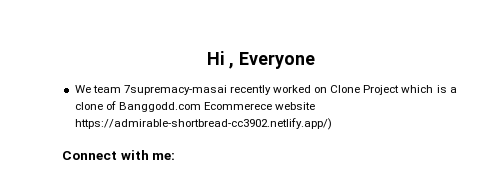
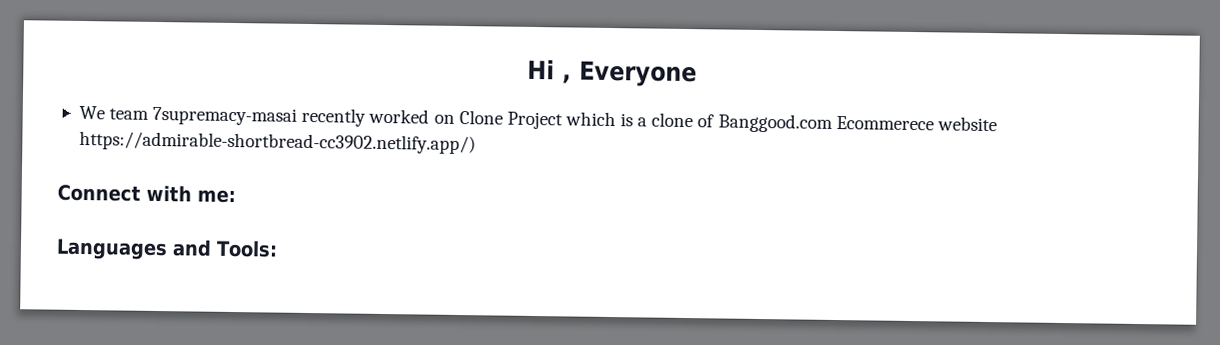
- We team 7supremacy-masai recently worked on Clone Project which is a clone of Banggodd.com Ecommerece website https://admirable-shortbread-cc3902.netlify.app/)
+ We team 7supremacy-masai recently worked on Clone Project which is a clone of Banggood.com Ecommerece website https://admirable-shortbread-cc3902.netlify.app/)
+ Languages and Tools:

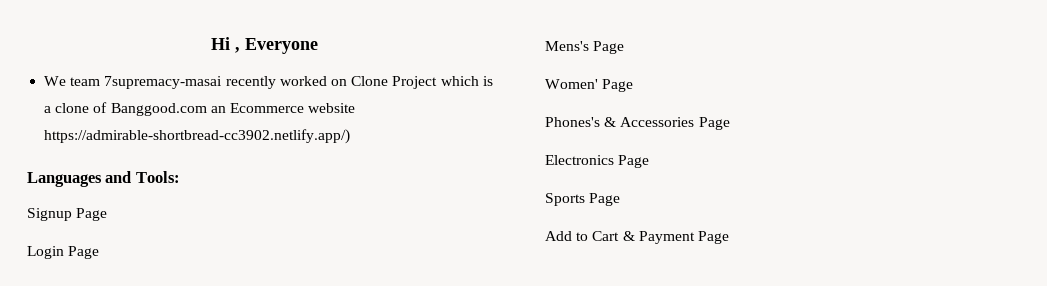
- We team 7supremacy-masai recently worked on Clone Project which is a clone of Banggood.com Ecommerece website https://admirable-shortbread-cc3902.netlify.app/)
+ We team 7supremacy-masai recently worked on Clone Project which is a clone of Banggood.com an Ecommerce website https://admirable-shortbread-cc3902.netlify.app/)
- Connect with me:
+ Signup Page
+ Login Page
+ Mens's Page
+ Women' Page
+ Phones's & Accessories Page
+ Electronics Page
+ Sports Page
+ Add to Cart & Payment Page

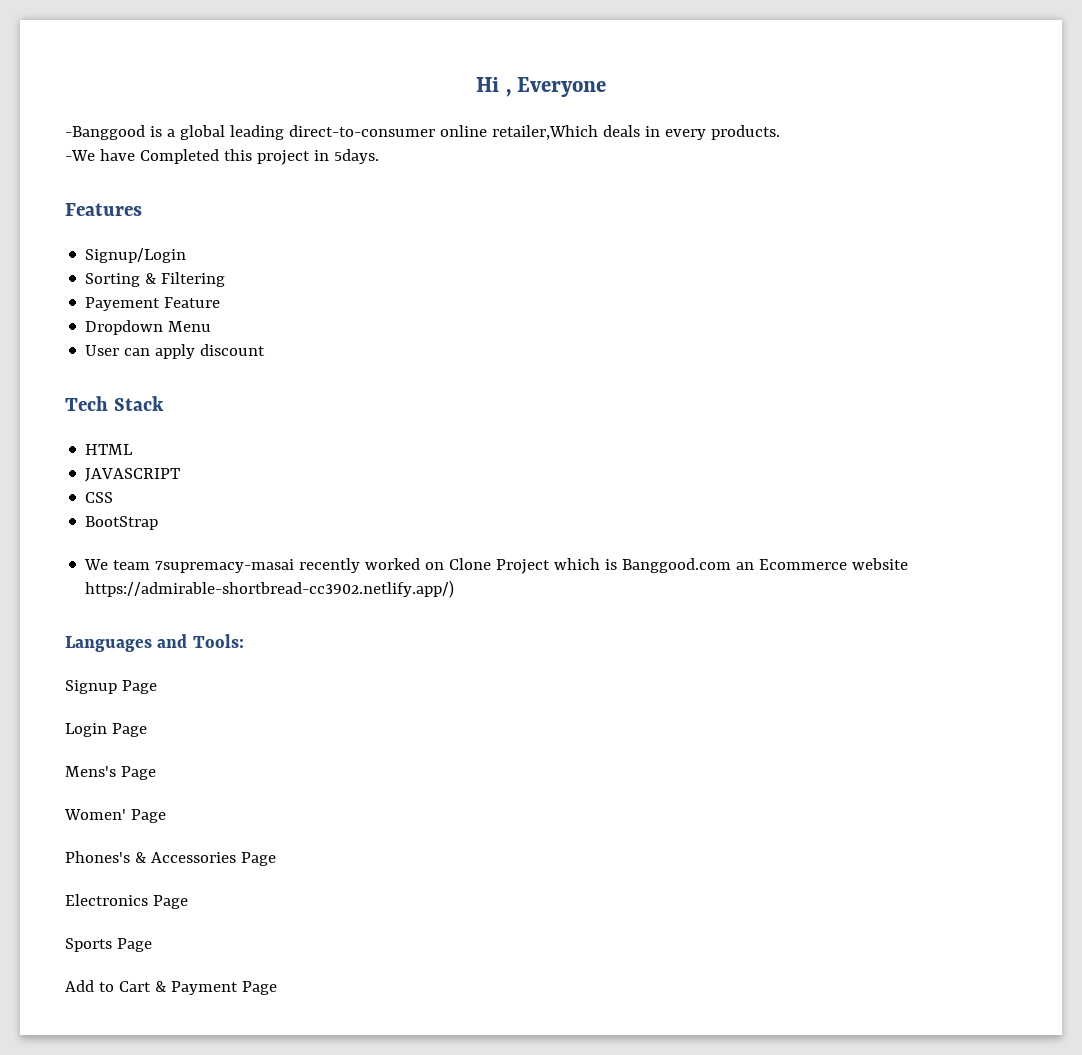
+ -Banggood is a global leading direct-to-consumer online retailer,Which deals in every products.
+ -We have Completed this project in 5days.
+ Features
+ Signup/Login
+ Sorting & Filtering
+ Payement Feature
+ Dropdown Menu
+ User can apply discount
+ Tech Stack
+ HTML
+ JAVASCRIPT
+ CSS
+ BootStrap
- We team 7supremacy-masai recently worked on Clone Project which is a clone of Banggood.com an Ecommerce website https://admirable-shortbread-cc3902.netlify.app/)
+ We team 7supremacy-masai recently worked on Clone Project which is Banggood.com an Ecommerce website https://admirable-shortbread-cc3902.netlify.app/)

